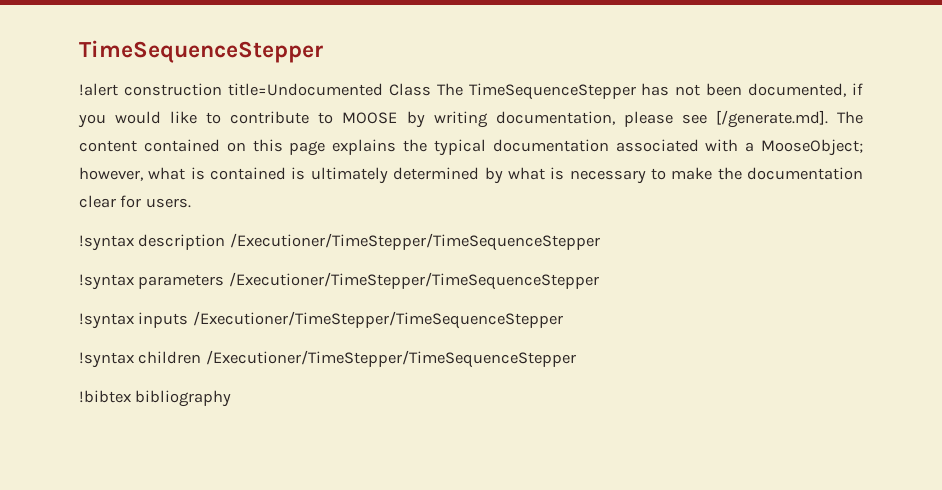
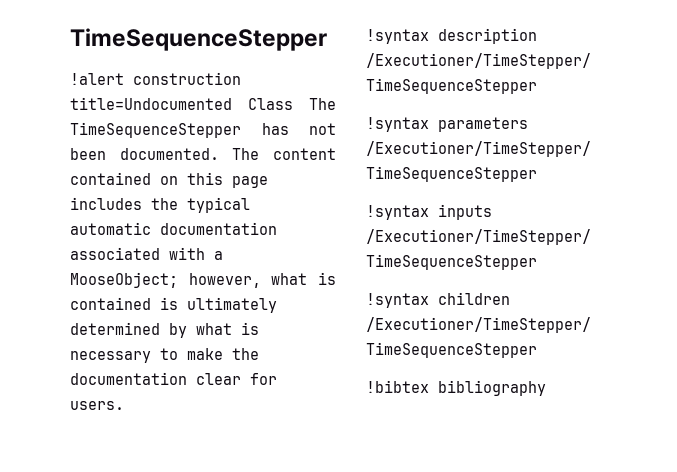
- !alert construction title=Undocumented Class The TimeSequenceStepper has not been documented, if you would like to contribute to MOOSE by writing documentation, please see [/generate.md]. The content contained on this page explains the typical documentation associated with a MooseObject; however, what is contained is ultimately determined by what is necessary to make the documentation clear for users.
+ !alert construction title=Undocumented Class The TimeSequenceStepper has not been documented. The content contained on this page includes the typical automatic documentation associated with a MooseObject; however, what is contained is ultimately determined by what is necessary to make the documentation clear for users.

